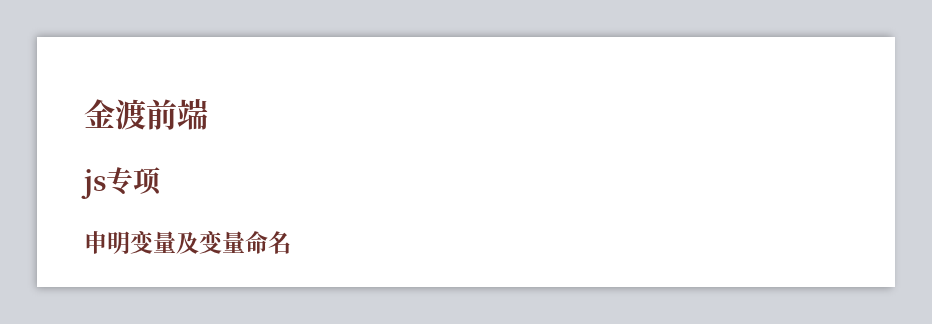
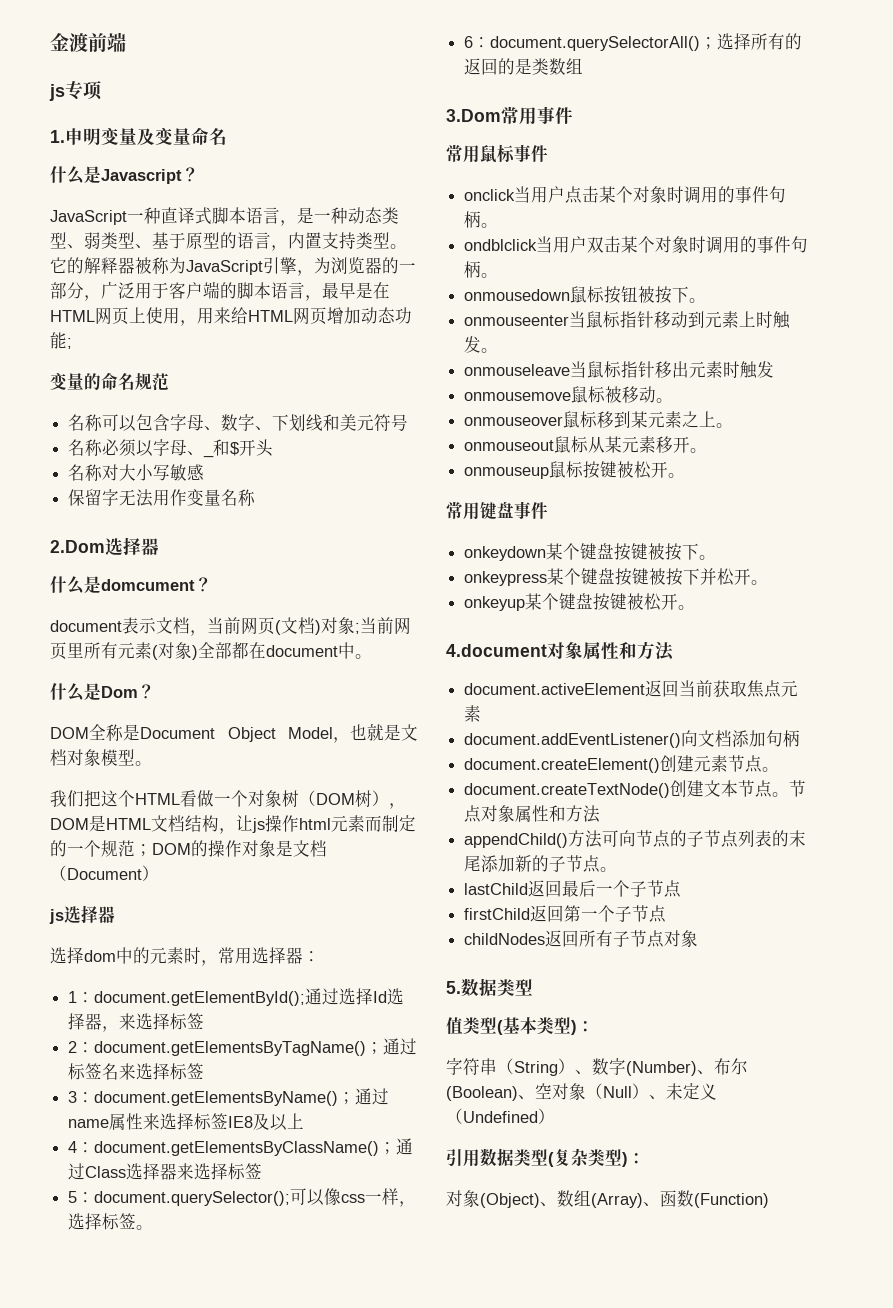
- 申明变量及变量命名
+ 1.申明变量及变量命名
+ 什么是Javascript？
+ JavaScript一种直译式脚本语言，是一种动态类型、弱类型、基于原型的语言，内置支持类型。它的解释器被称为JavaScript引擎，为浏览器的一部分，广泛用于客户端的脚本语言，最早是在HTML网页上使用，用来给HTML网页增加动态功能;
+ 变量的命名规范
+ 名称可以包含字母、数字、下划线和美元符号
+ 名称必须以字母、_和$开头
+ 名称对大小写敏感
+ 保留字无法用作变量名称
+ 2.Dom选择器
+ 什么是domcument？
+ document表示文档，当前网页(文档)对象;当前网页里所有元素(对象)全部都在document中。
+ 什么是Dom？
+ DOM全称是Document Object Model，也就是文档对象模型。
+ 我们把这个HTML看做一个对象树（DOM树），DOM是HTML文档结构，让js操作html元素而制定的一个规范；DOM的操作对象是文档（Document）
+ js选择器
+ 选择dom中的元素时，常用选择器：
+ 1：document.getElementById();通过选择Id选择器，来选择标签
+ 2：document.getElementsByTagName()；通过标签名来选择标签
+ 3：document.getElementsByName()；通过name属性来选择标签IE8及以上
+ 4：document.getElementsByClassName()；通过Class选择器来选择标签
+ 5：document.querySelector();可以像css一样，选择标签。
+ 6：document.querySelectorAll()；选择所有的返回的是类数组
+ 3.Dom常用事件
+ 常用鼠标事件
+ onclick当用户点击某个对象时调用的事件句柄。
+ ondblclick当用户双击某个对象时调用的事件句柄。
+ onmousedown鼠标按钮被按下。
+ onmouseenter当鼠标指针移动到元素上时触发。
+ onmouseleave当鼠标指针移出元素时触发
+ onmousemove鼠标被移动。
+ onmouseover鼠标移到某元素之上。
+ onmouseout鼠标从某元素移开。
+ onmouseup鼠标按键被松开。
+ 常用键盘事件
+ onkeydown某个键盘按键被按下。
+ onkeypress某个键盘按键被按下并松开。
+ onkeyup某个键盘按键被松开。
+ 4.document对象属性和方法
+ document.activeElement返回当前获取焦点元素
+ document.addEventListener()向文档添加句柄
+ document.createElement()创建元素节点。
+ document.createTextNode()创建文本节点。节点对象属性和方法
+ appendChild()方法可向节点的子节点列表的末尾添加新的子节点。
+ lastChild返回最后一个子节点
+ firstChild返回第一个子节点
+ childNodes返回所有子节点对象
+ 5.数据类型
+ 值类型(基本类型)：
+ 字符串（String）、数字(Number)、布尔(Boolean)、空对象（Null）、未定义（Undefined）
+ 引用数据类型(复杂类型)：
+ 对象(Object)、数组(Array)、函数(Function)

